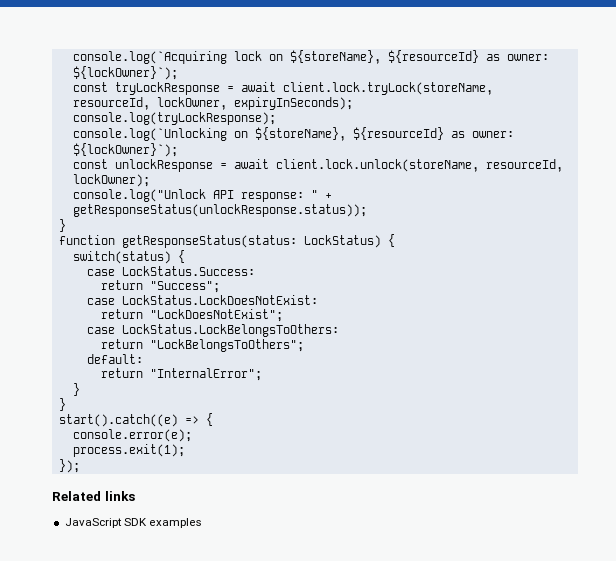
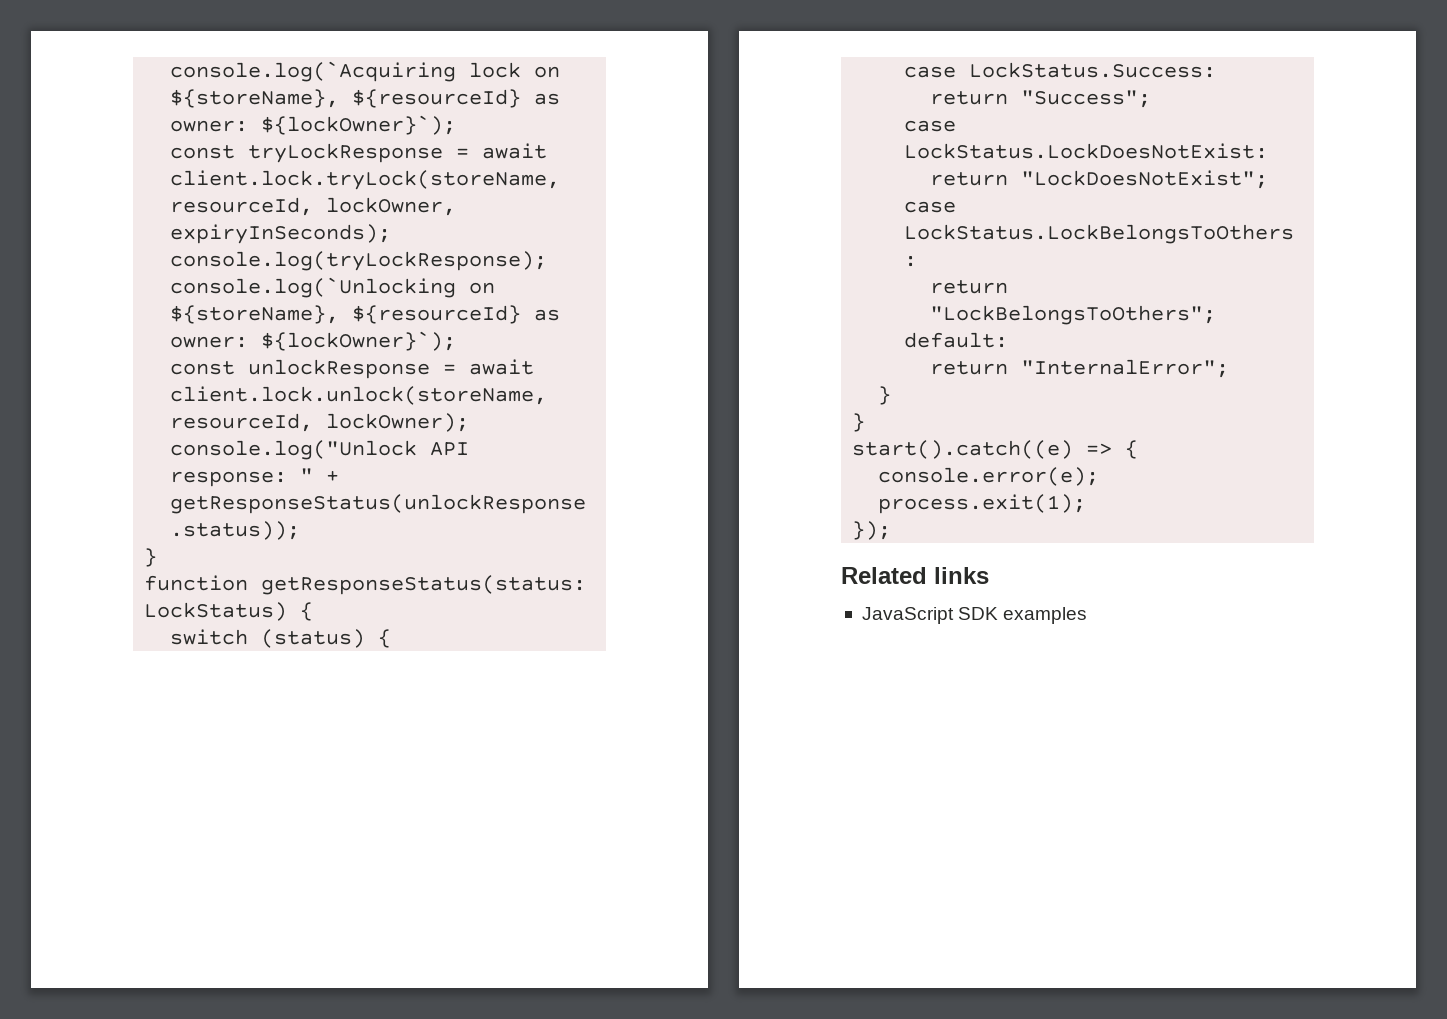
- switch(status) {
+ switch (status) {

